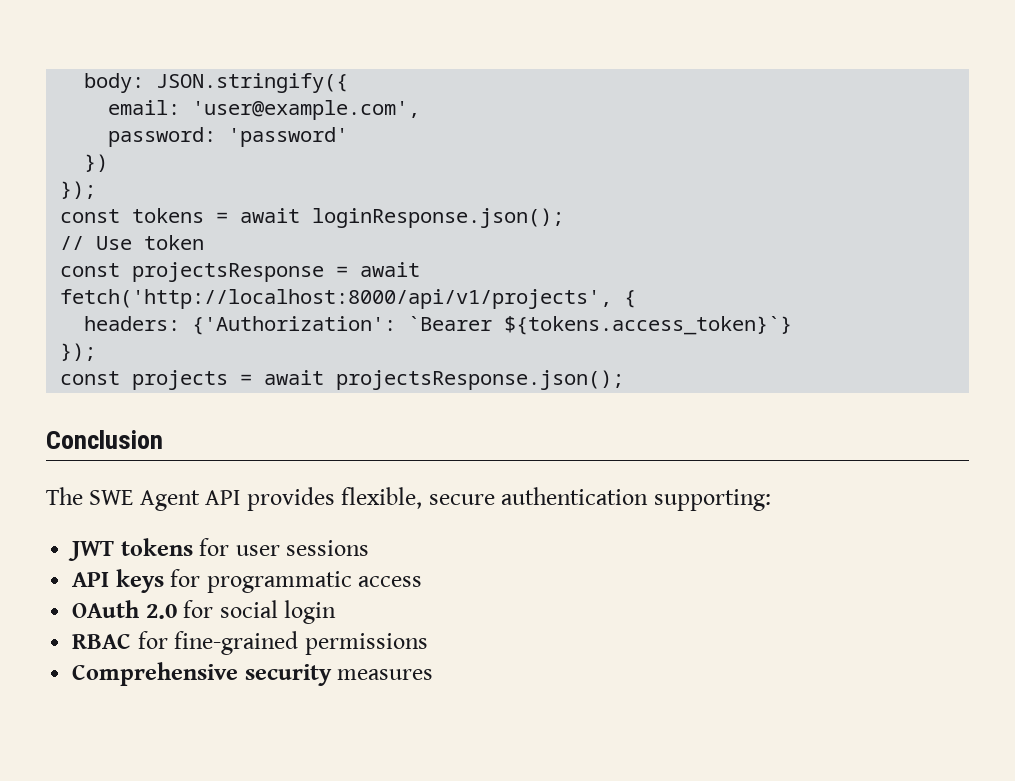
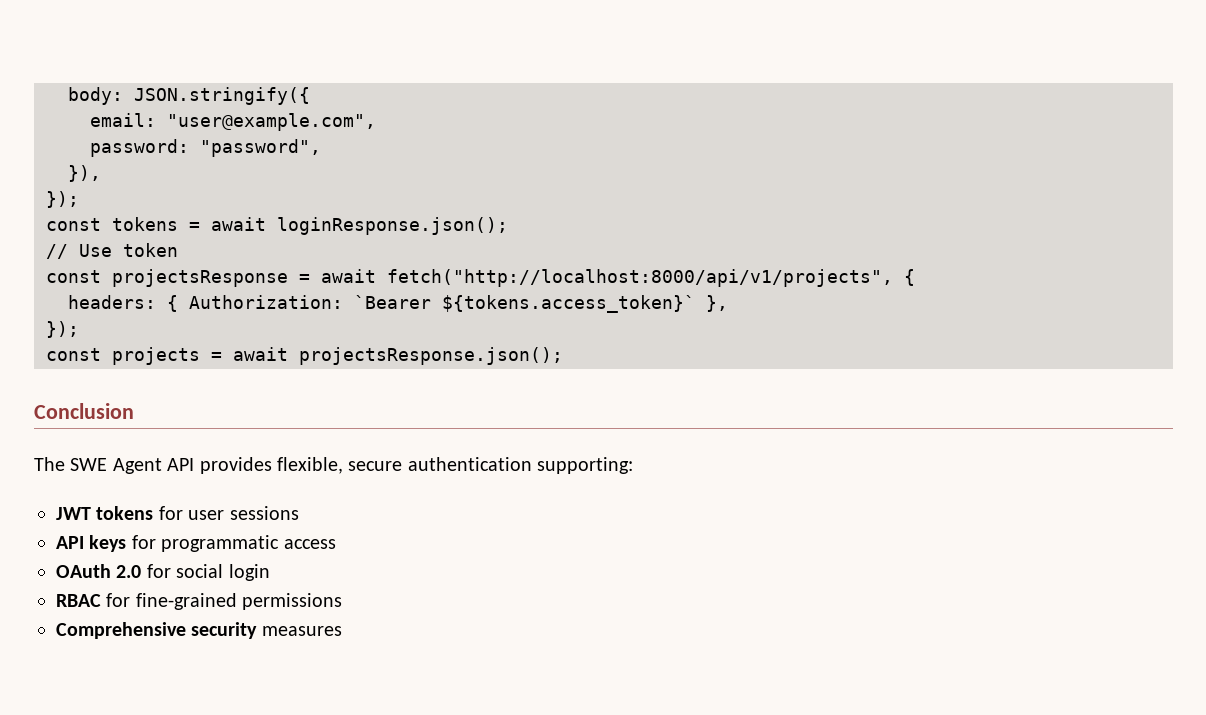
- email: 'user@example.com',
+ email: "user@example.com",
- password: 'password'
- })
+ password: "password",
+ }),
- const projectsResponse = await fetch('http://localhost:8000/api/v1/projects', {
+ const projectsResponse = await fetch("http://localhost:8000/api/v1/projects", {
- headers: {'Authorization': `Bearer ${tokens.access_token}`}
+ headers: { Authorization: `Bearer ${tokens.access_token}` },

